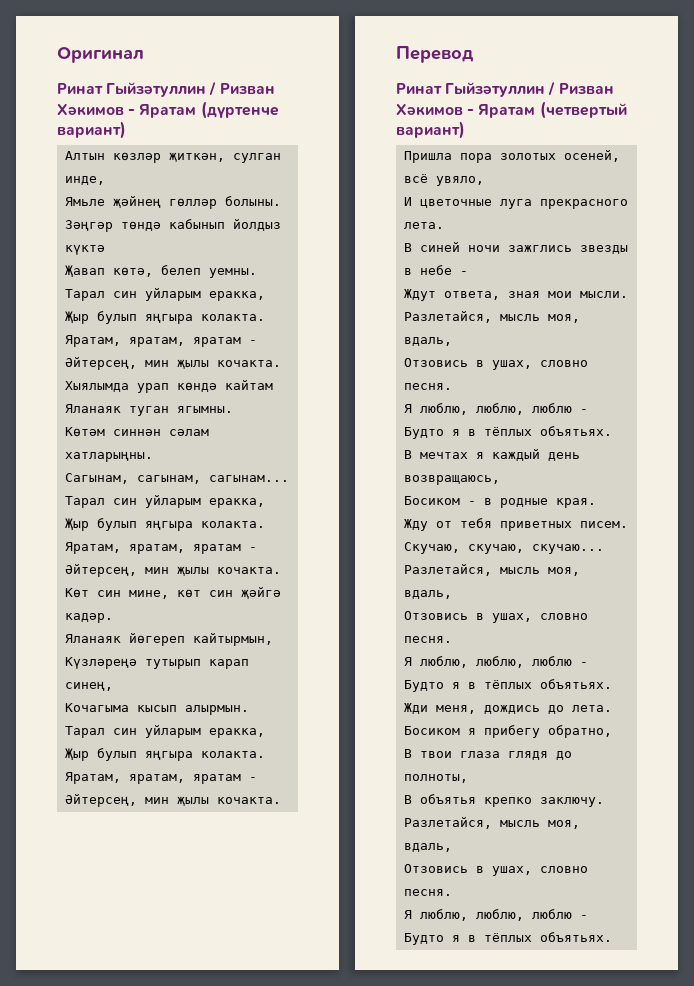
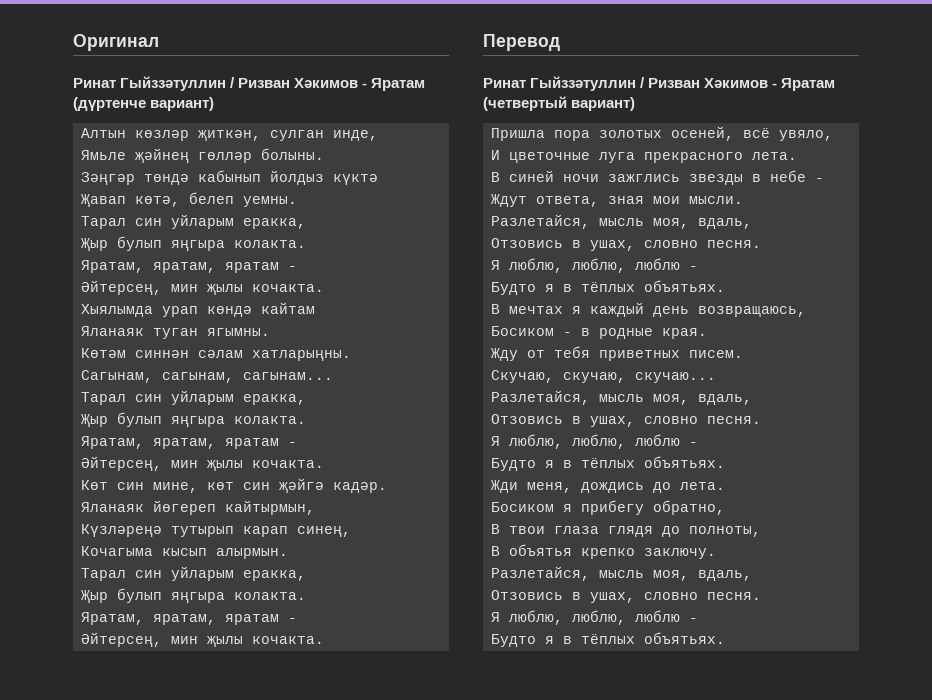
- Ринат Гыйзәтуллин / Ризван Хәкимов - Яратам (дүртенче вариант)
+ Ринат Гыйззәтуллин / Ризван Хәкимов - Яратам (дүртенче вариант)
- Ринат Гыйзәтуллин / Ризван Хәкимов - Яратам (четвертый вариант)
+ Ринат Гыйззәтуллин / Ризван Хәкимов - Яратам (четвертый вариант)

